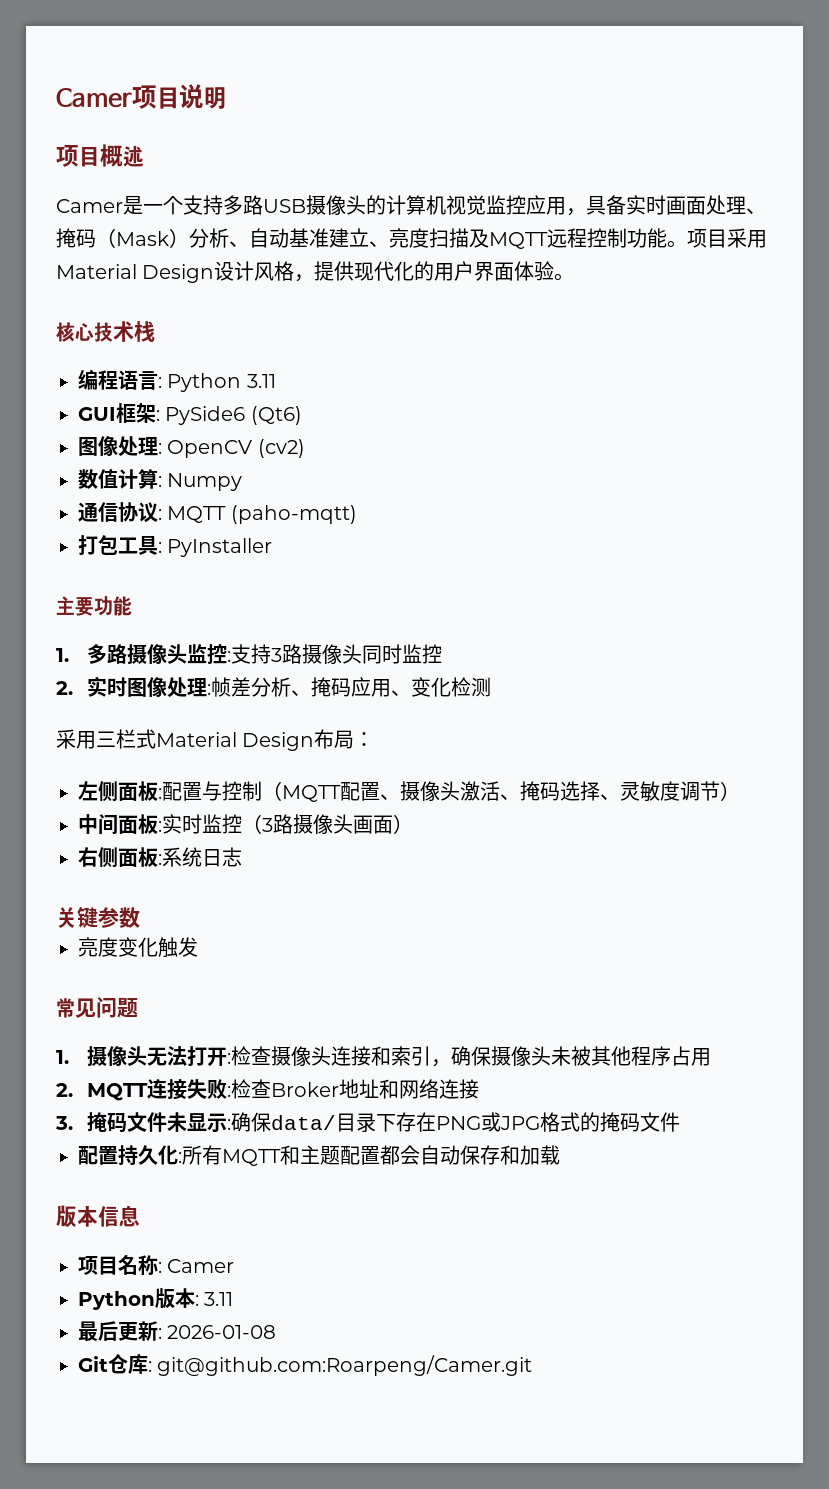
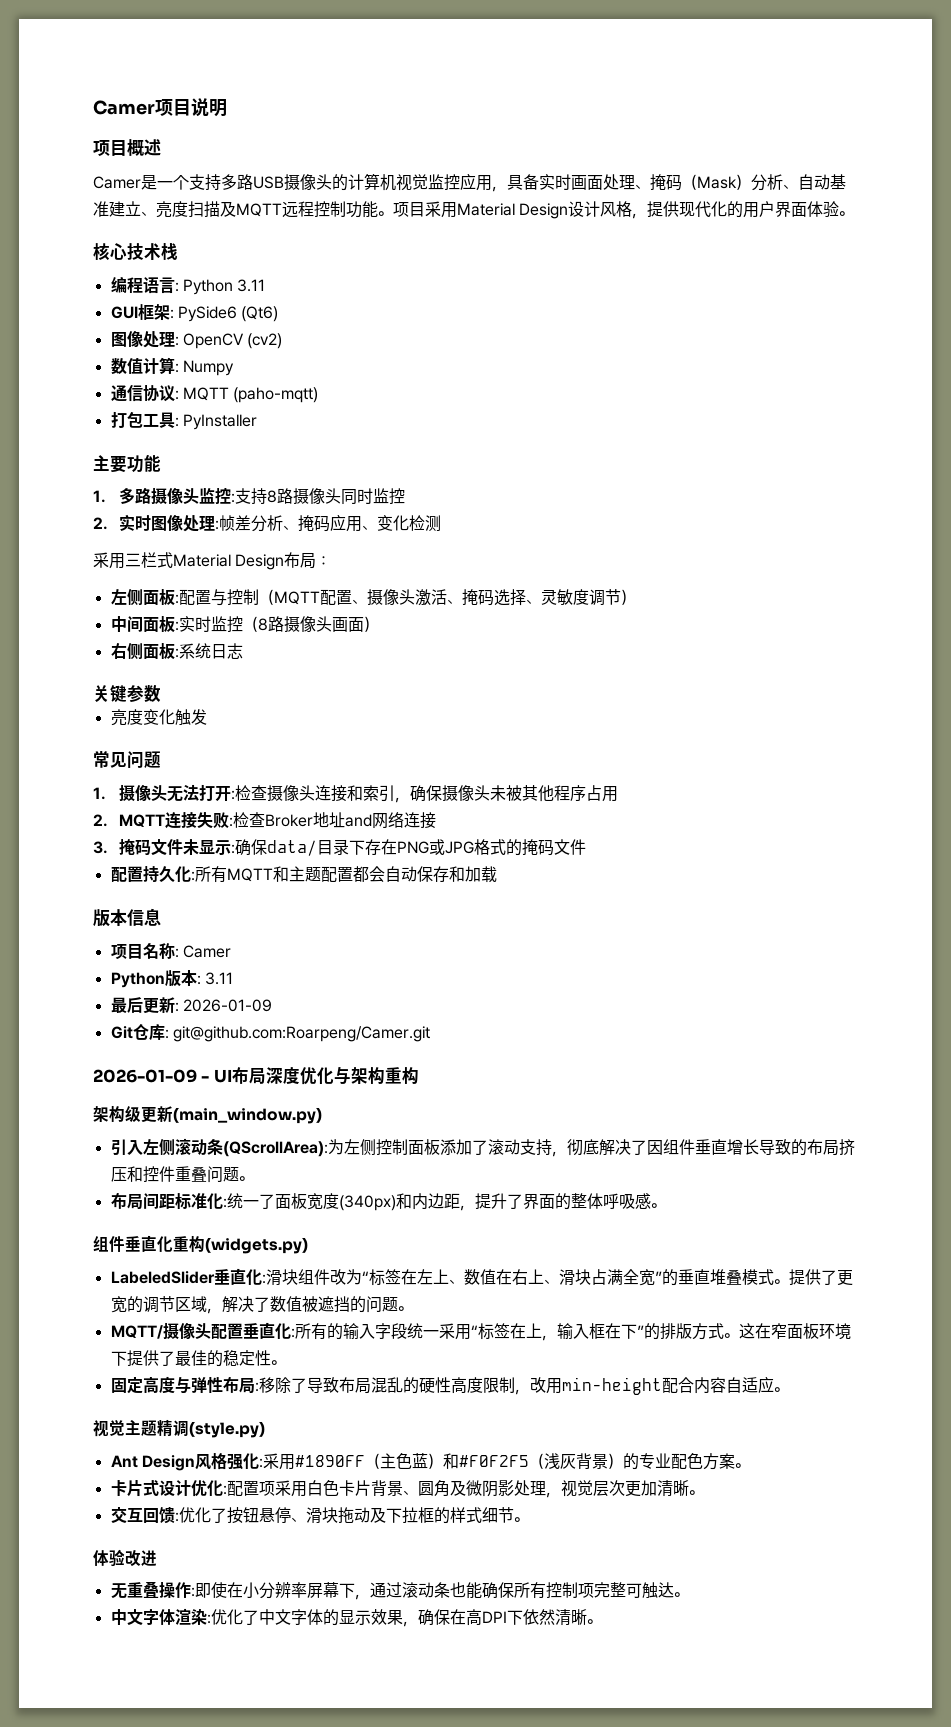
- 1.多路摄像头监控:支持3路摄像头同时监控
+ 1.多路摄像头监控:支持8路摄像头同时监控
- 中间面板:实时监控（3路摄像头画面）
+ 中间面板:实时监控（8路摄像头画面）
- 2. MQTT连接失败:检查Broker地址和网络连接
+ 2. MQTT连接失败:检查Broker地址and网络连接
- 最后更新: 2026-01-08
+ 最后更新: 2026-01-09
+ 2026-01-09 - UI布局深度优化与架构重构
+ 架构级更新(main_window.py)
+ 引入左侧滚动条(QScrollArea):为左侧控制面板添加了滚动支持，彻底解决了因组件垂直增长导致的布局挤压和控件重叠问题。
+ 布局间距标准化:统一了面板宽度(340px)和内边距，提升了界面的整体呼吸感。
+ 组件垂直化重构(widgets.py)
+ LabeledSlider垂直化:滑块组件改为“标签在左上、数值在右上、滑块占满全宽”的垂直堆叠模式。提供了更宽的调节区域，解决了数值被遮挡的问题。
+ MQTT/摄像头配置垂直化:所有的输入字段统一采用“标签在上，输入框在下”的排版方式。这在窄面板环境下提供了最佳的稳定性。
+ 固定高度与弹性布局:移除了导致布局混乱的硬性高度限制，改用min-height配合内容自适应。
+ 视觉主题精调(style.py)
+ Ant Design风格强化:采用#1890FF（主色蓝）和#F0F2F5（浅灰背景）的专业配色方案。
+ 卡片式设计优化:配置项采用白色卡片背景、圆角及微阴影处理，视觉层次更加清晰。
+ 交互回馈:优化了按钮悬停、滑块拖动及下拉框的样式细节。
+ 体验改进
+ 无重叠操作:即使在小分辨率屏幕下，通过滚动条也能确保所有控制项完整可触达。
+ 中文字体渲染:优化了中文字体的显示效果，确保在高DPI下依然清晰。

